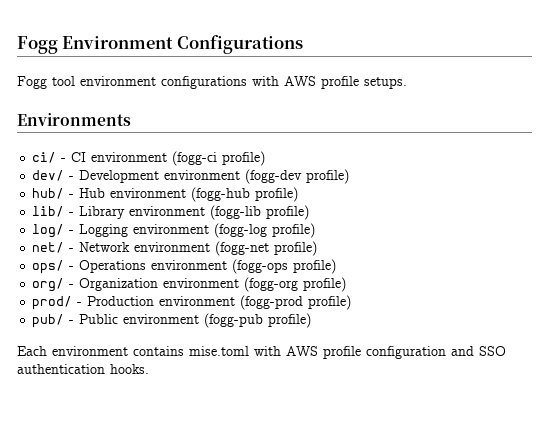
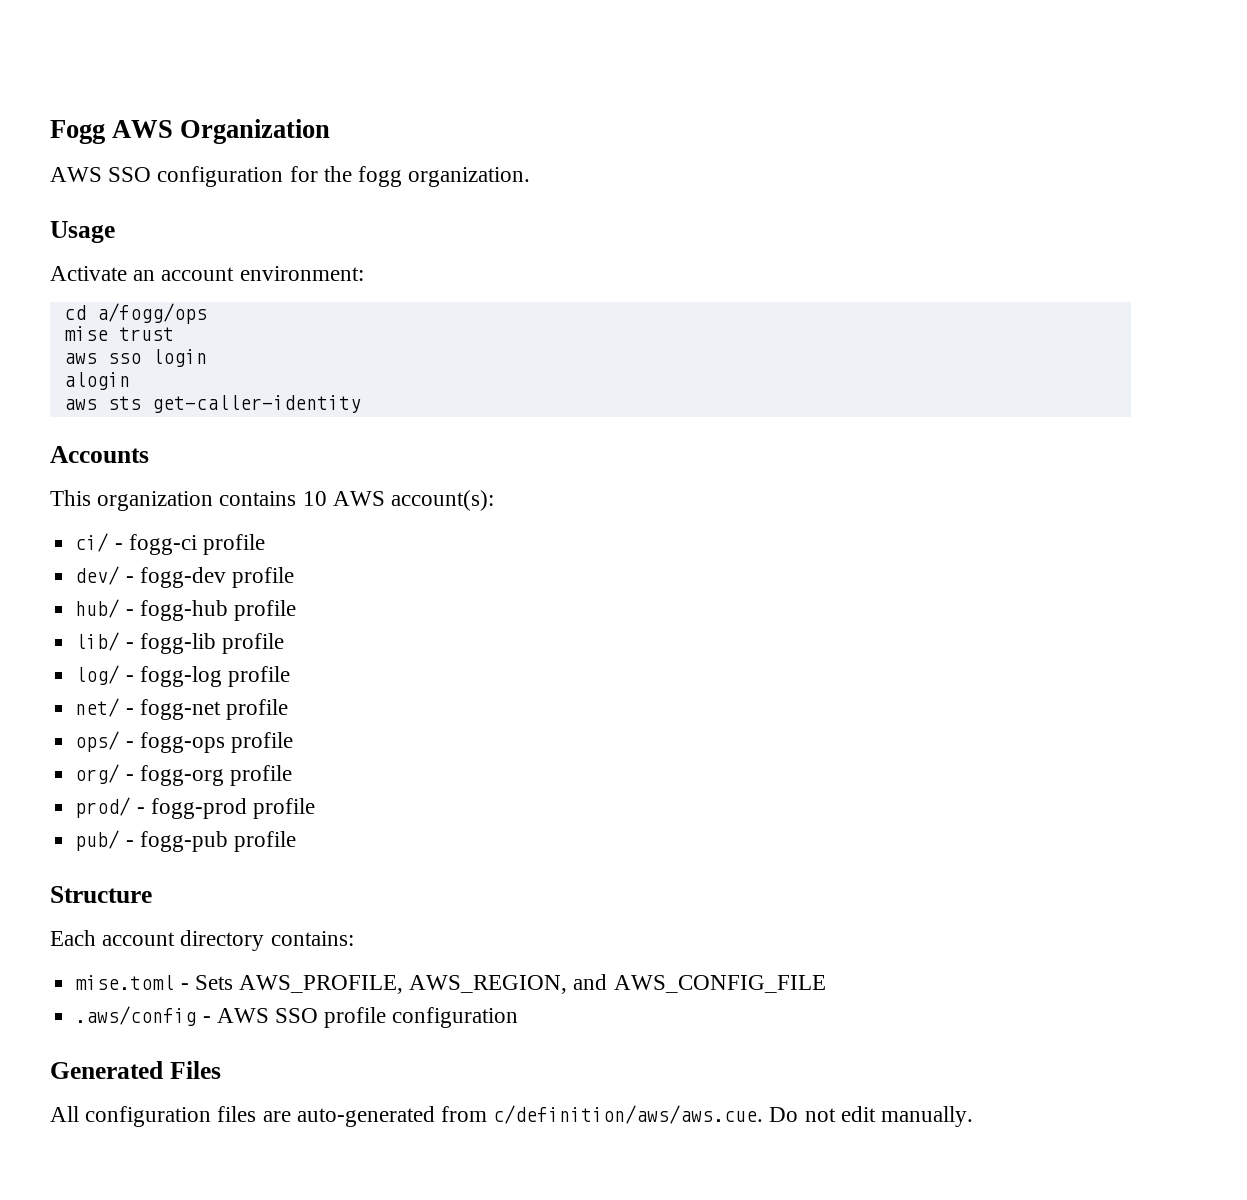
- Fogg Environment Configurations
- Fogg tool environment configurations with AWS profile setups.
- Environments
- ci/ - CI environment (fogg-ci profile)
- dev/ - Development environment (fogg-dev profile)
- hub/ - Hub environment (fogg-hub profile)
- lib/ - Library environment (fogg-lib profile)
- log/ - Logging environment (fogg-log profile)
- net/ - Network environment (fogg-net profile)
- ops/ - Operations environment (fogg-ops profile)
- org/ - Organization environment (fogg-org profile)
- prod/ - Production environment (fogg-prod profile)
- pub/ - Public environment (fogg-pub profile)
- Each environment contains mise.toml with AWS profile configuration and SSO authentication hooks.
+ Fogg AWS Organization
+ AWS SSO configuration for the fogg organization.
+ Usage
+ Activate an account environment:
+ cd a/fogg/ops
+ mise trust
+ aws sso login
+ alogin
+ aws sts get-caller-identity
+ Accounts
+ This organization contains 10 AWS account(s):
+ ci/ - fogg-ci profile
+ dev/ - fogg-dev profile
+ hub/ - fogg-hub profile
+ lib/ - fogg-lib profile
+ log/ - fogg-log profile
+ net/ - fogg-net profile
+ ops/ - fogg-ops profile
+ org/ - fogg-org profile
+ prod/ - fogg-prod profile
+ pub/ - fogg-pub profile
+ Structure
+ Each account directory contains:
+ mise.toml - Sets AWS_PROFILE, AWS_REGION, and AWS_CONFIG_FILE
+ .aws/config - AWS SSO profile configuration
+ Generated Files
+ All configuration files are auto-generated from c/definition/aws/aws.cue. Do not edit manually.

